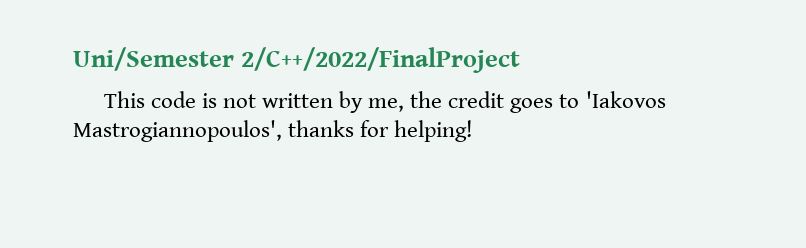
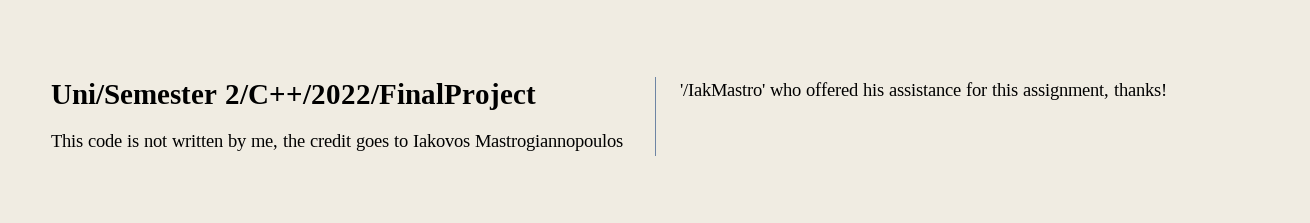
- This code is not written by me, the credit goes to 'Iakovos Mastrogiannopoulos', thanks for helping!
+ This code is not written by me, the credit goes to Iakovos Mastrogiannopoulos '/IakMastro' who offered his assistance for this assignment, thanks!

